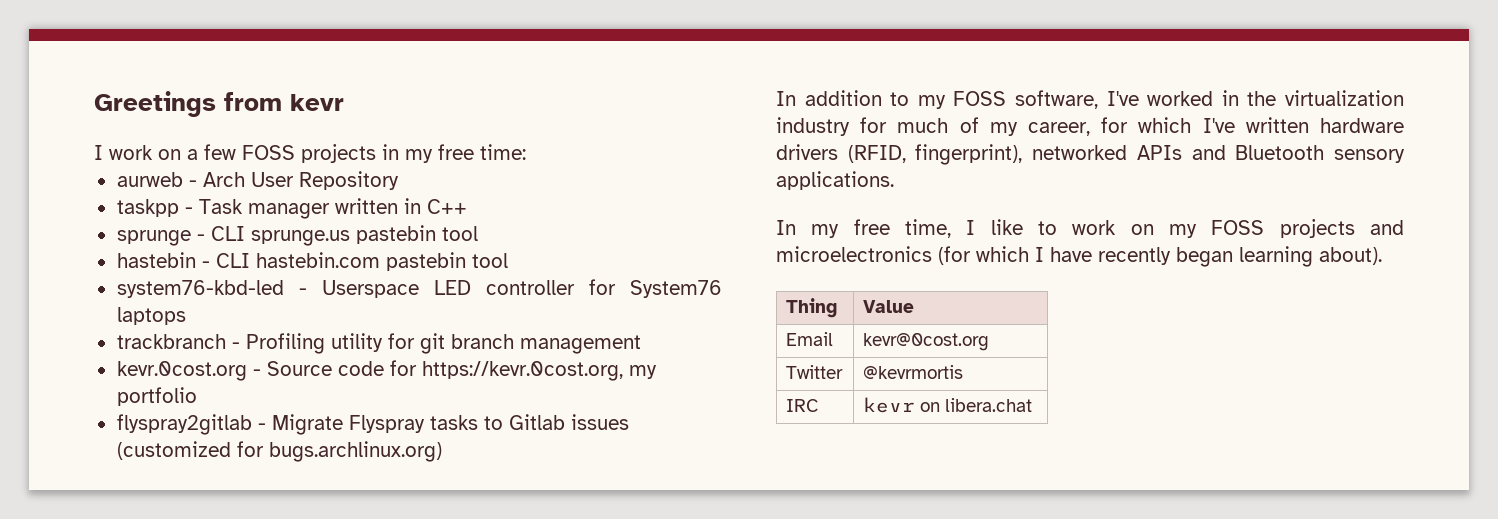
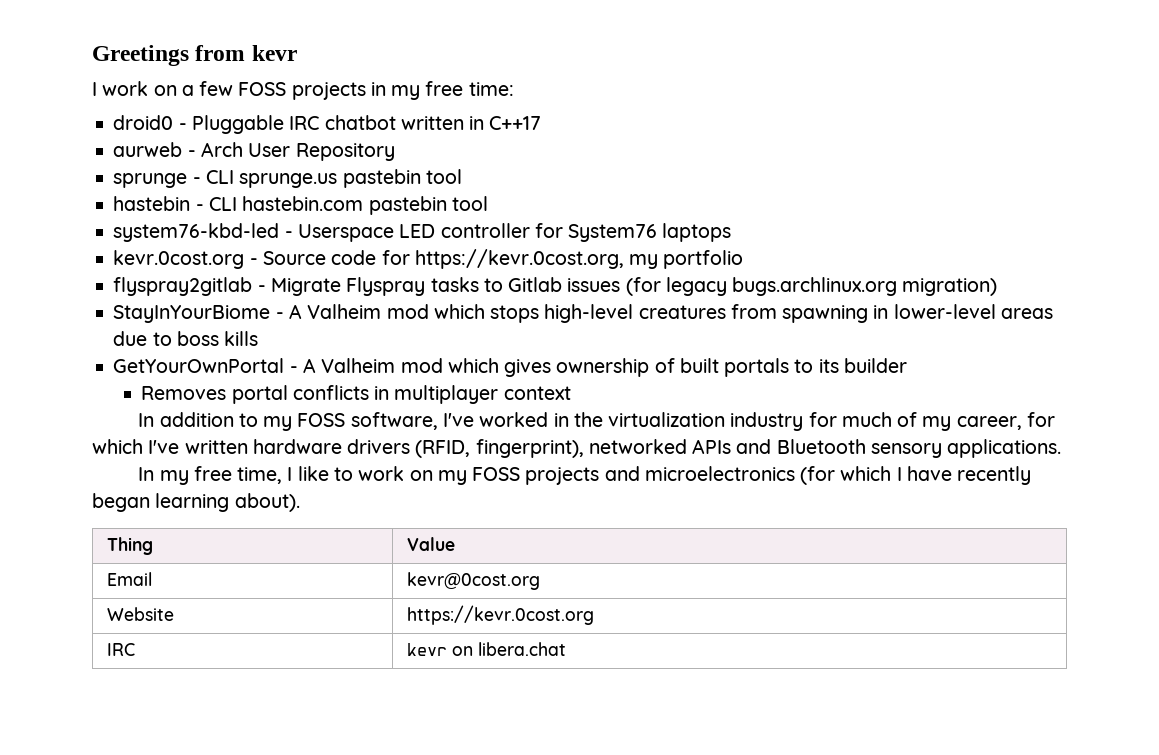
+ droid0 - Pluggable IRC chatbot written in C++17
- taskpp - Task manager written in C++
- trackbranch - Profiling utility for git branch management
- flyspray2gitlab - Migrate Flyspray tasks to Gitlab issues (customized for bugs.archlinux.org)
+ flyspray2gitlab - Migrate Flyspray tasks to Gitlab issues (for legacy bugs.archlinux.org migration)
+ StayInYourBiome - A Valheim mod which stops high-level creatures from spawning in lower-level areas due to boss kills
+ GetYourOwnPortal - A Valheim mod which gives ownership of built portals to its builder
+ Removes portal conflicts in multiplayer context
- Twitter | @kevrmortis
+ Website | https://kevr.0cost.org

